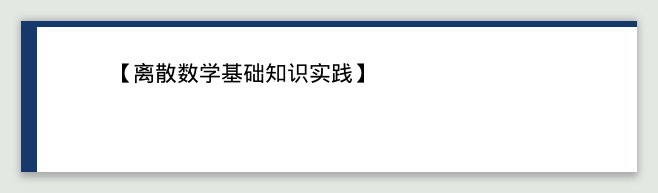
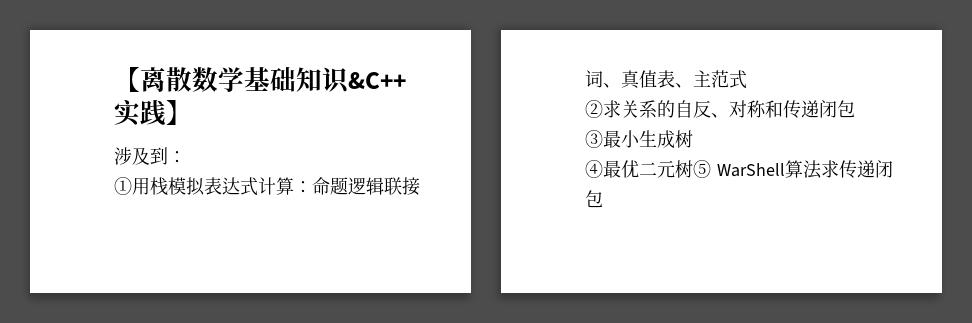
- 【离散数学基础知识实践】
+ 【离散数学基础知识&C++实践】
+ 涉及到：
+ ①用栈模拟表达式计算：命题逻辑联接词、真值表、主范式
+ ②求关系的自反、对称和传递闭包
+ ③最小生成树
+ ④最优二元树⑤ WarShell算法求传递闭包

